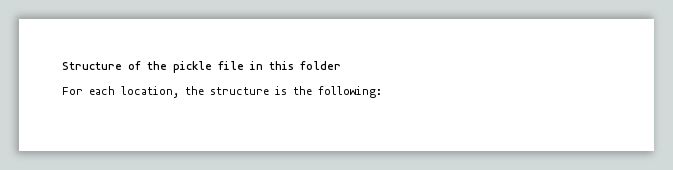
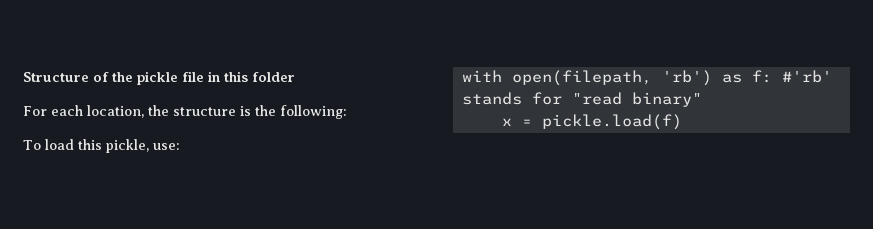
+ To load this pickle, use:
+ with open(filepath, 'rb') as f: #'rb' stands for "read binary"
+ x = pickle.load(f)

